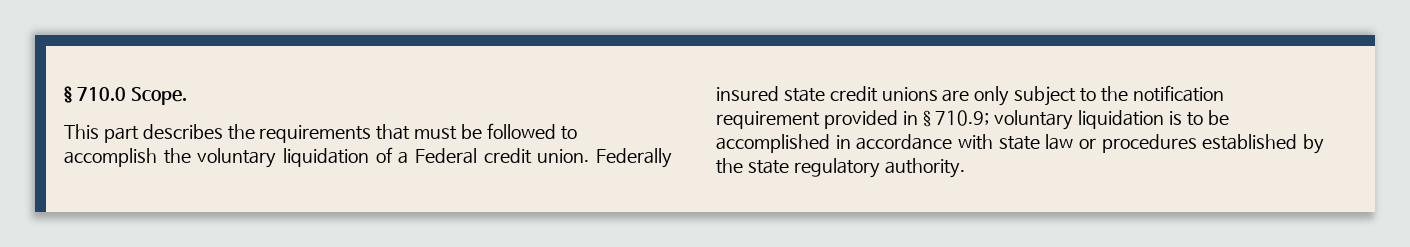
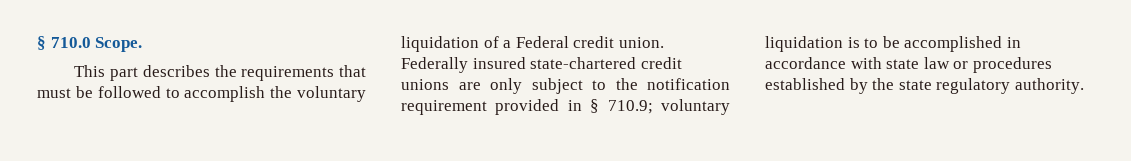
- Federally insured state credit unions are only subject to the notification requirement provided in § 710.9; voluntary liquidation is to be accomplished in accordance with state law or procedures established by the state regulatory authority.
+ Federally insured state-chartered credit unions are only subject to the notification requirement provided in § 710.9; voluntary liquidation is to be accomplished in accordance with state law or procedures established by the state regulatory authority.

